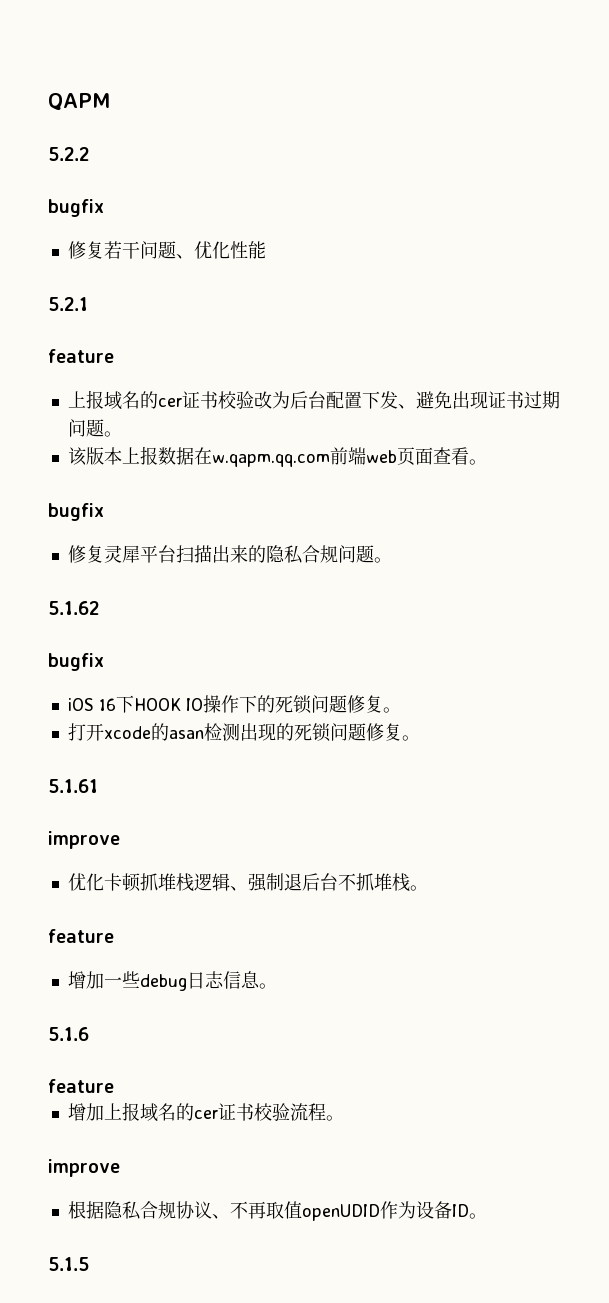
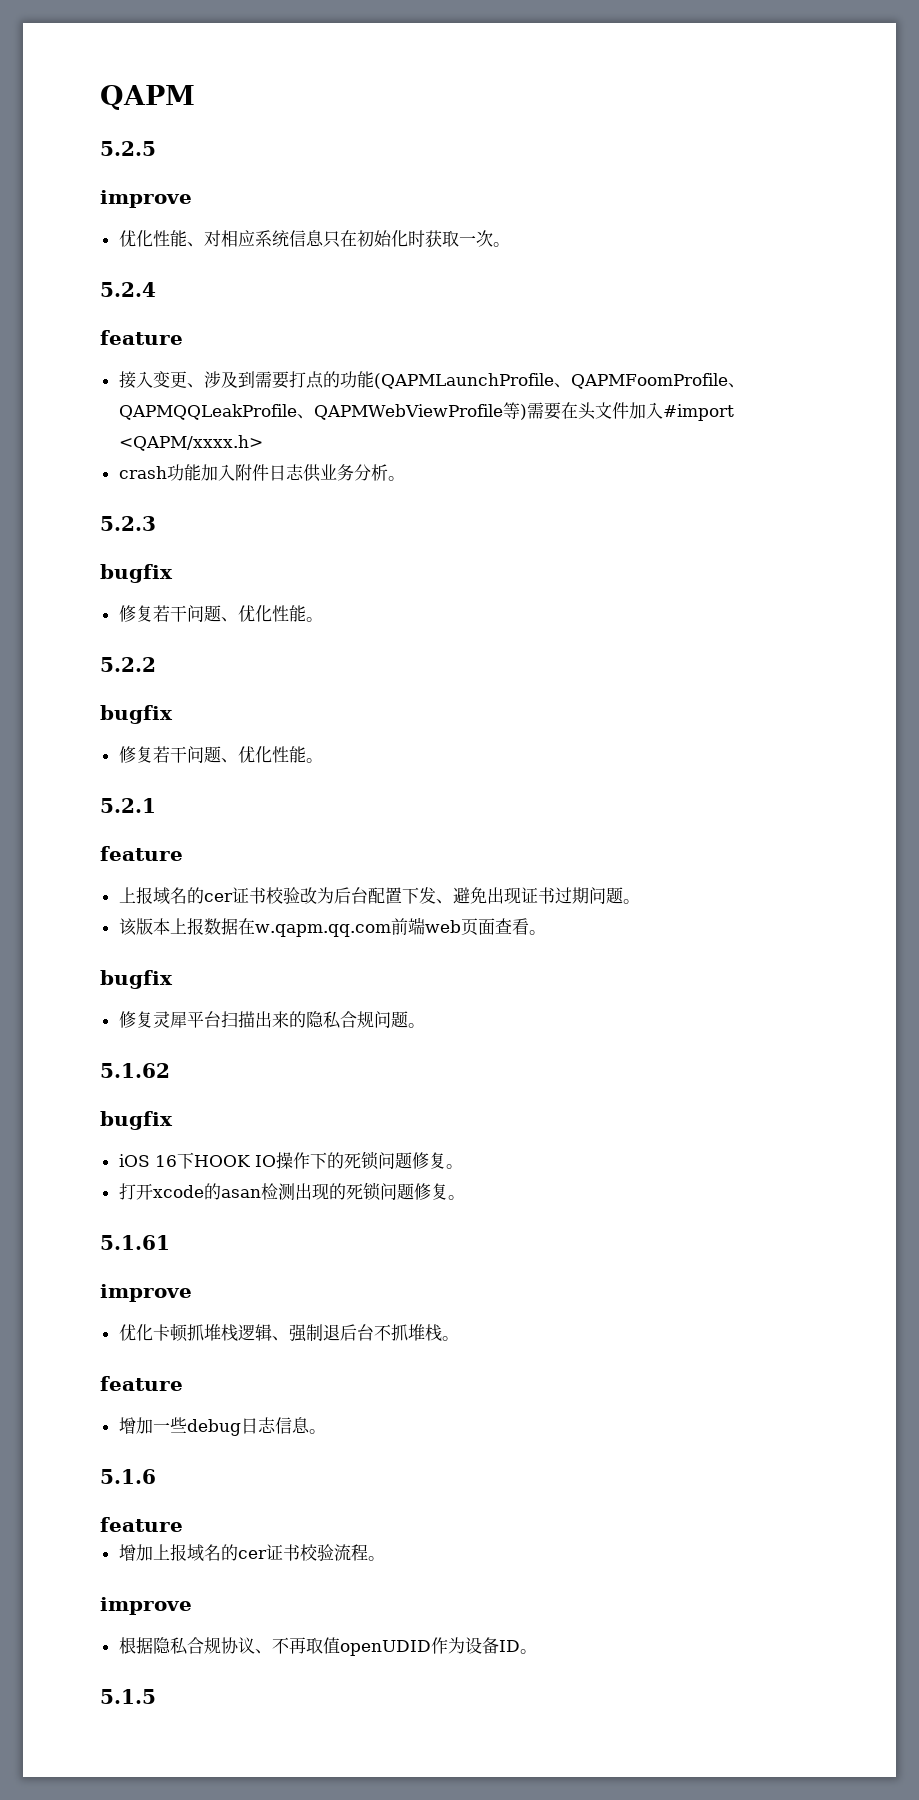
+ 5.2.5
+ improve
+ 优化性能、对相应系统信息只在初始化时获取一次。
+ 5.2.4
+ feature
+ 接入变更、涉及到需要打点的功能(QAPMLaunchProfile、QAPMFoomProfile、QAPMQQLeakProfile、QAPMWebViewProfile等)需要在头文件加入#import <QAPM/xxxx.h>
+ crash功能加入附件日志供业务分析。
+ 5.2.3
+ bugfix
+ 修复若干问题、优化性能。
  5.2.2
  bugfix
- 修复若干问题、优化性能
+ 修复若干问题、优化性能。

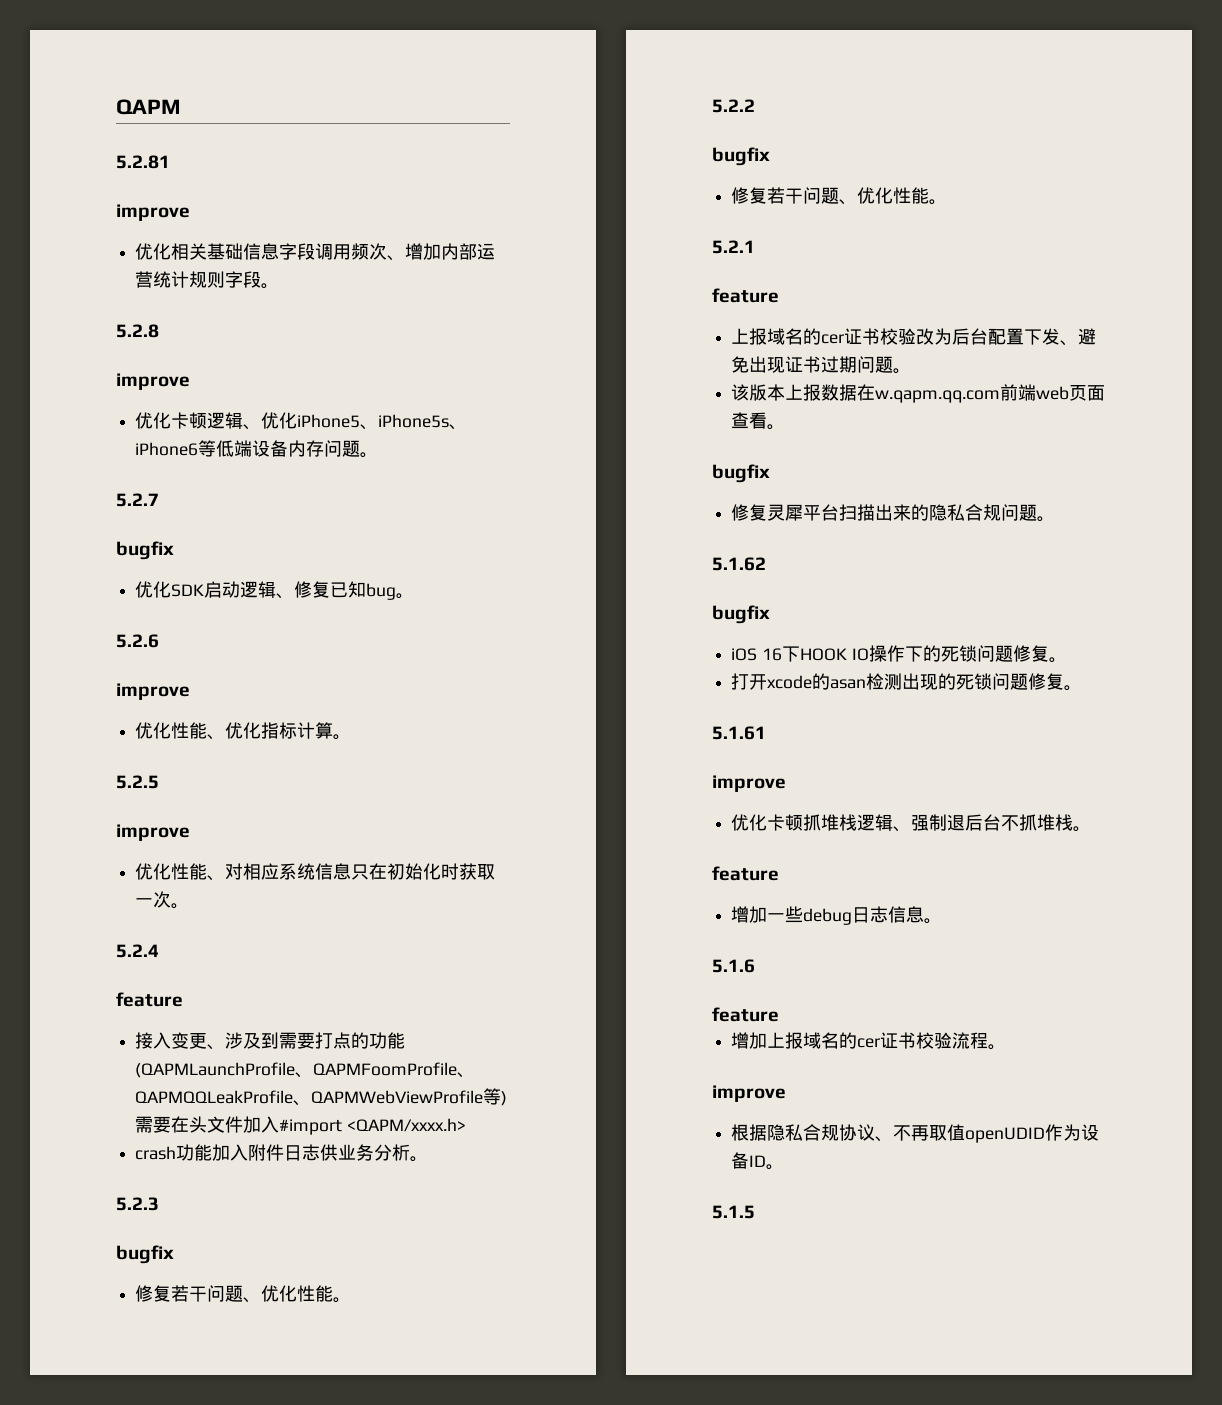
+ 5.2.81
+ improve
+ 优化相关基础信息字段调用频次、增加内部运营统计规则字段。
+ 5.2.8
+ improve
+ 优化卡顿逻辑、优化iPhone5、iPhone5s、iPhone6等低端设备内存问题。
+ 5.2.7
+ bugfix
+ 优化SDK启动逻辑、修复已知bug。
+ 5.2.6
+ improve
+ 优化性能、优化指标计算。

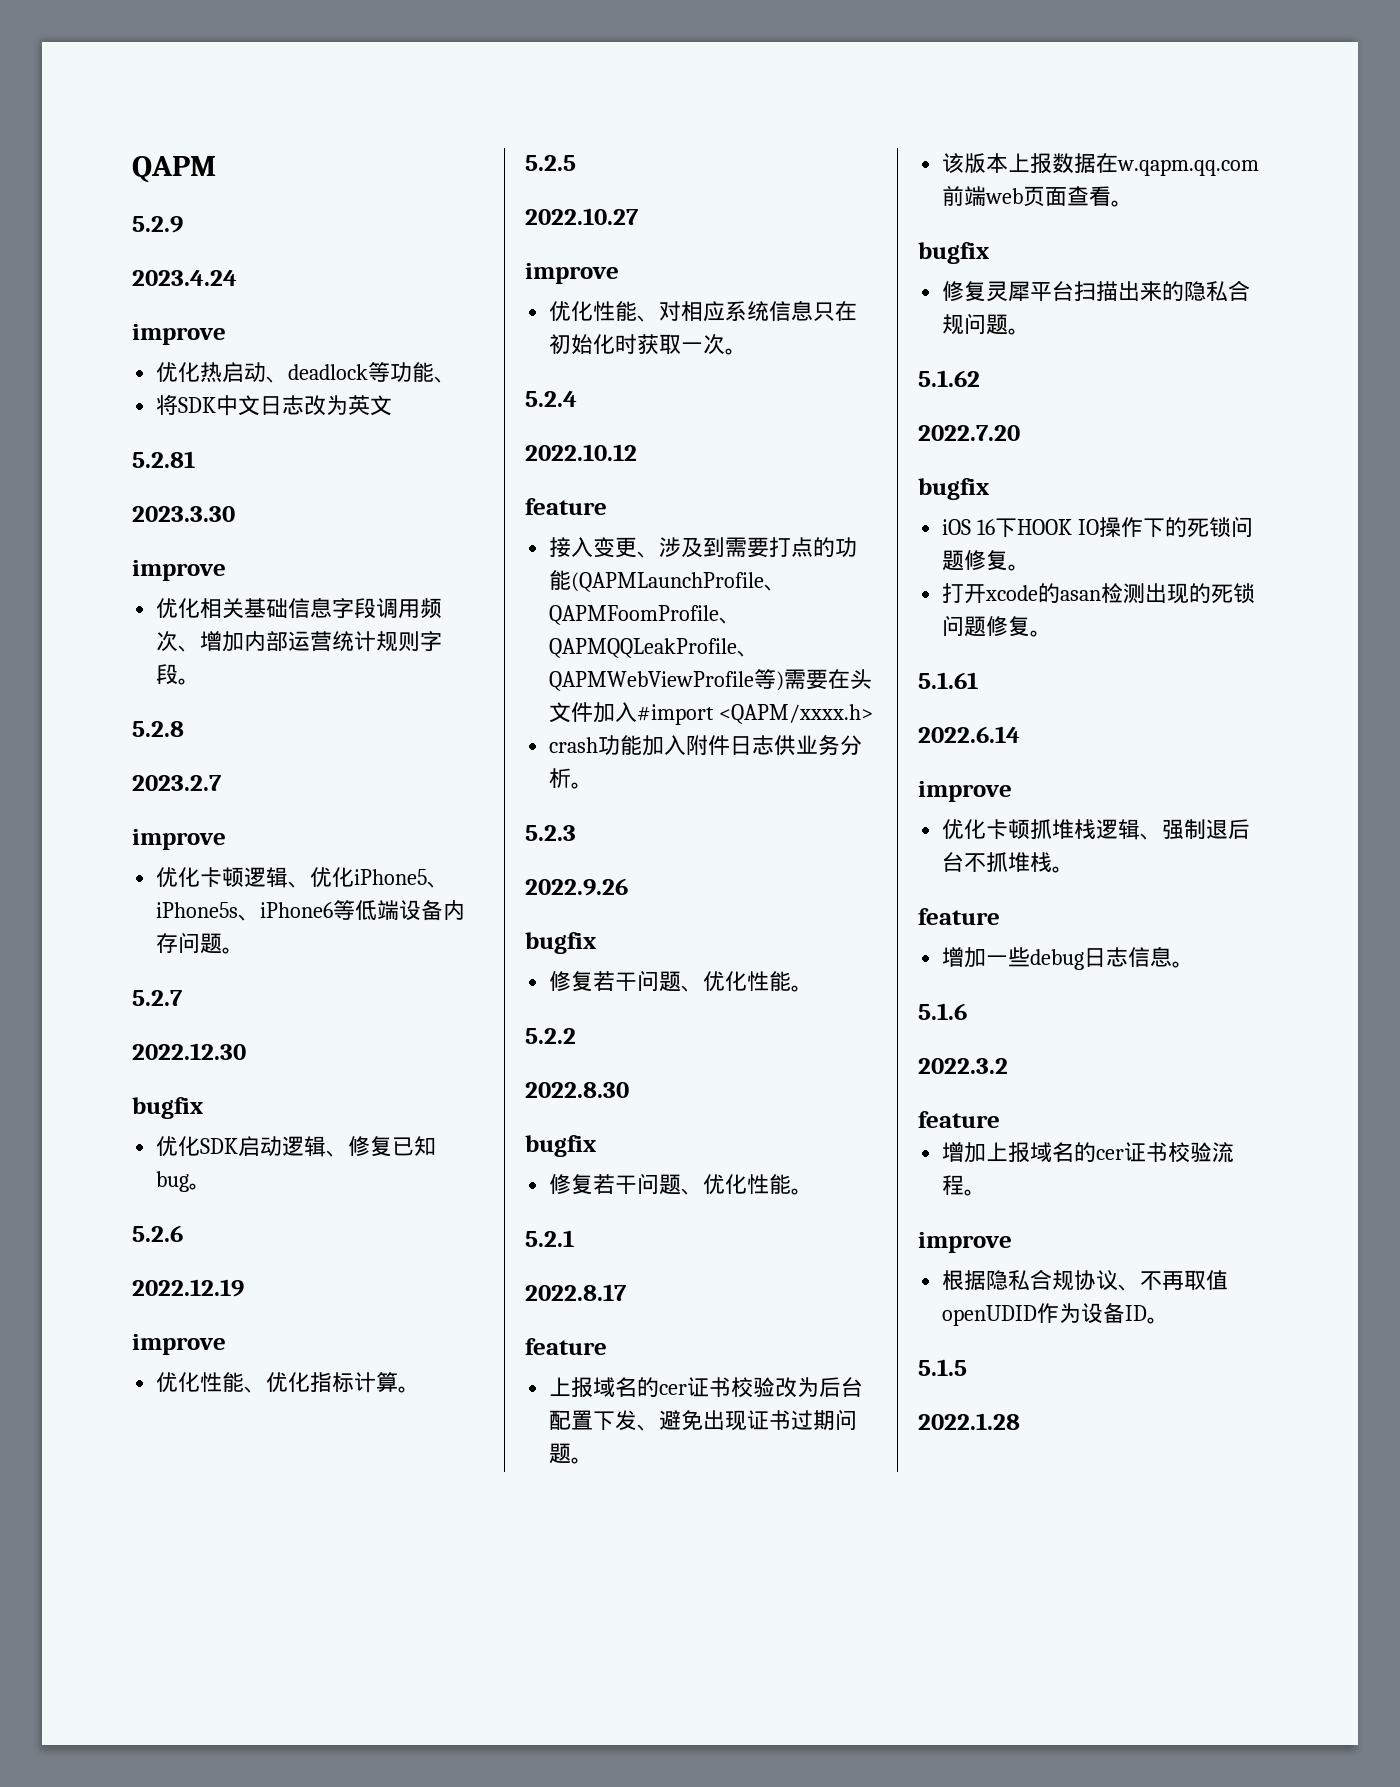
+ 5.2.9
+ 2023.4.24
+ improve
+ 优化热启动、deadlock等功能、
+ 将SDK中文日志改为英文
+ 2023.3.30
+ 2023.2.7
+ 2022.12.30
+ 2022.12.19
+ 2022.10.27
+ 2022.10.12
+ 2022.9.26
+ 2022.8.30
+ 2022.8.17
+ 2022.7.20
+ 2022.6.14
+ 2022.3.2
+ 2022.1.28

